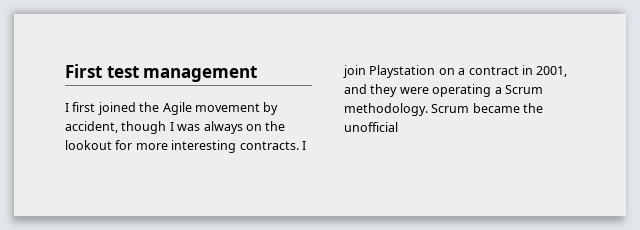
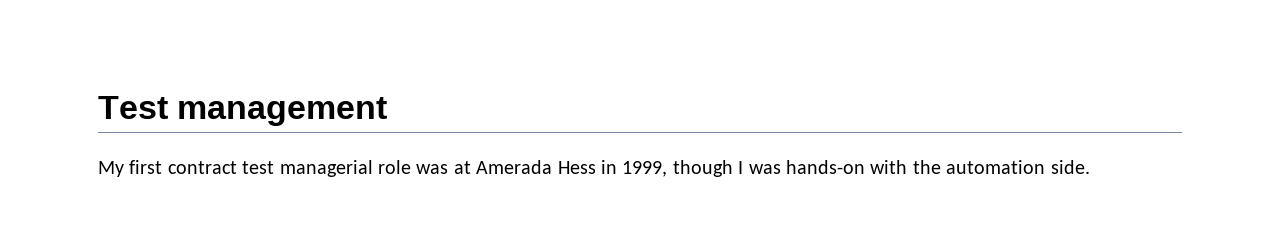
- First test management
+ Test management
- I first joined the Agile movement by accident, though I was always on the lookout for more interesting contracts. I join Playstation on a contract in 2001, and they were operating a Scrum methodology. Scrum became the unofficial
+ My first contract test managerial role was at Amerada Hess in 1999, though I was hands-on with the automation side.

